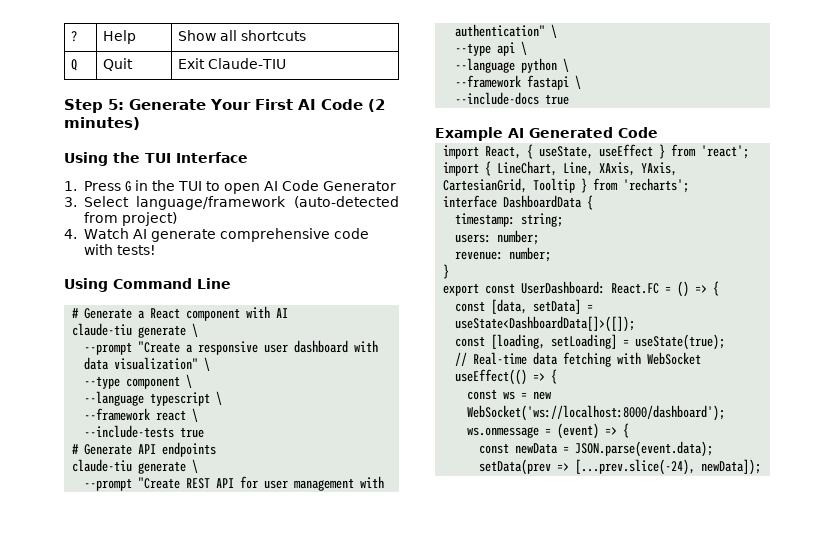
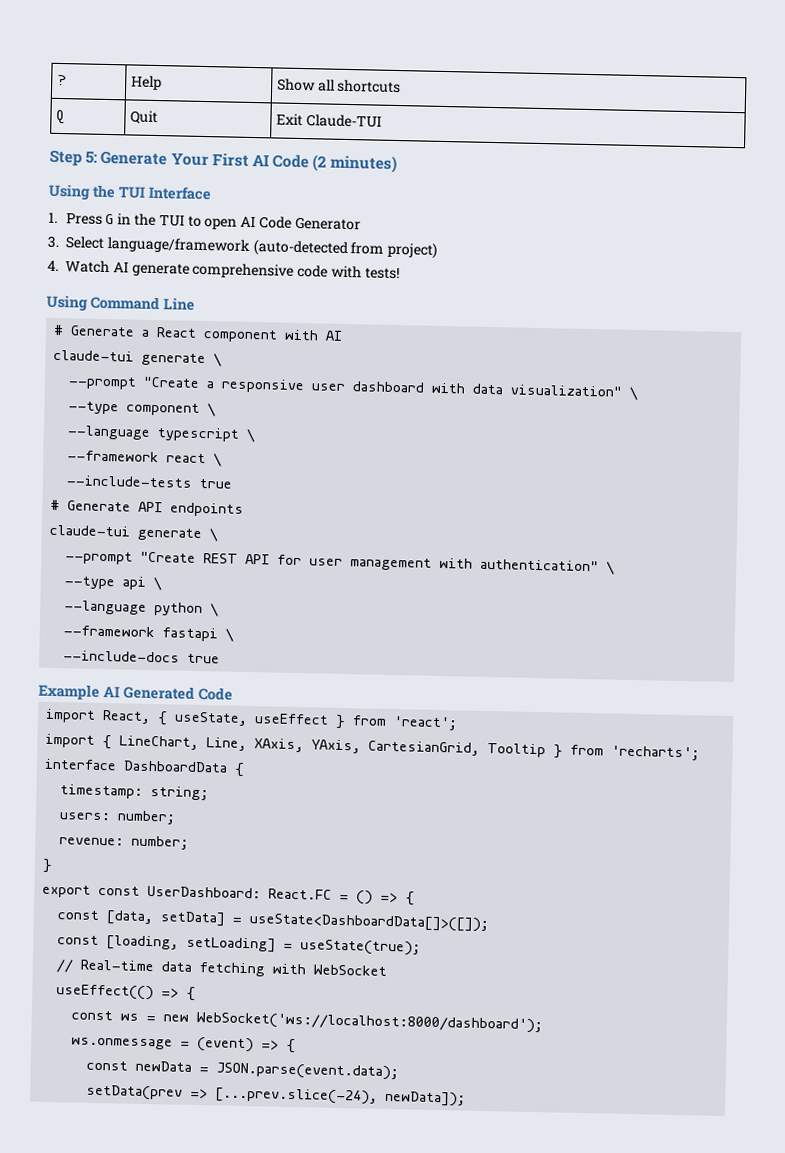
- Q | Quit | Exit Claude-TIU
+ Q | Quit | Exit Claude-TUI
  # Generate a React component with AI
- claude-tiu generate \
+ claude-tui generate \
  # Generate API endpoints
- claude-tiu generate \
+ claude-tui generate \

